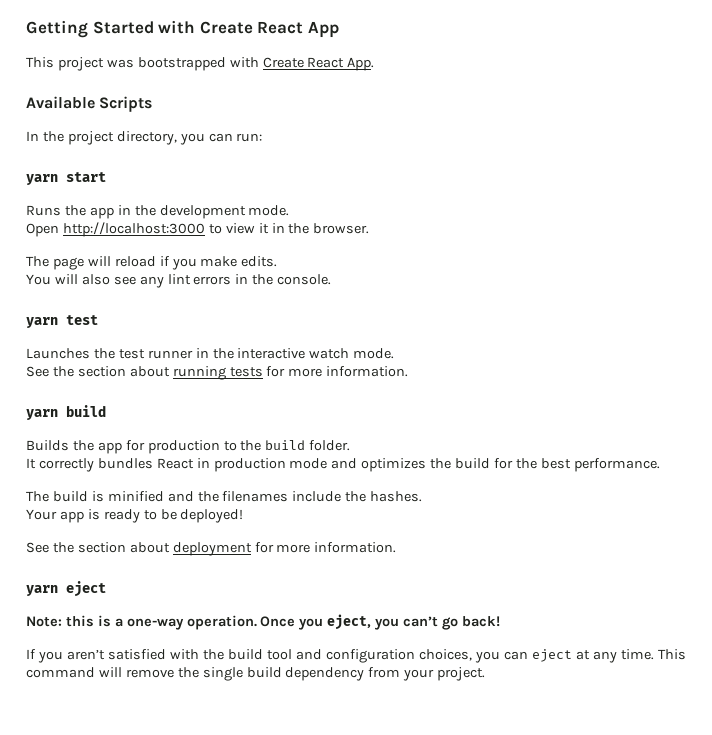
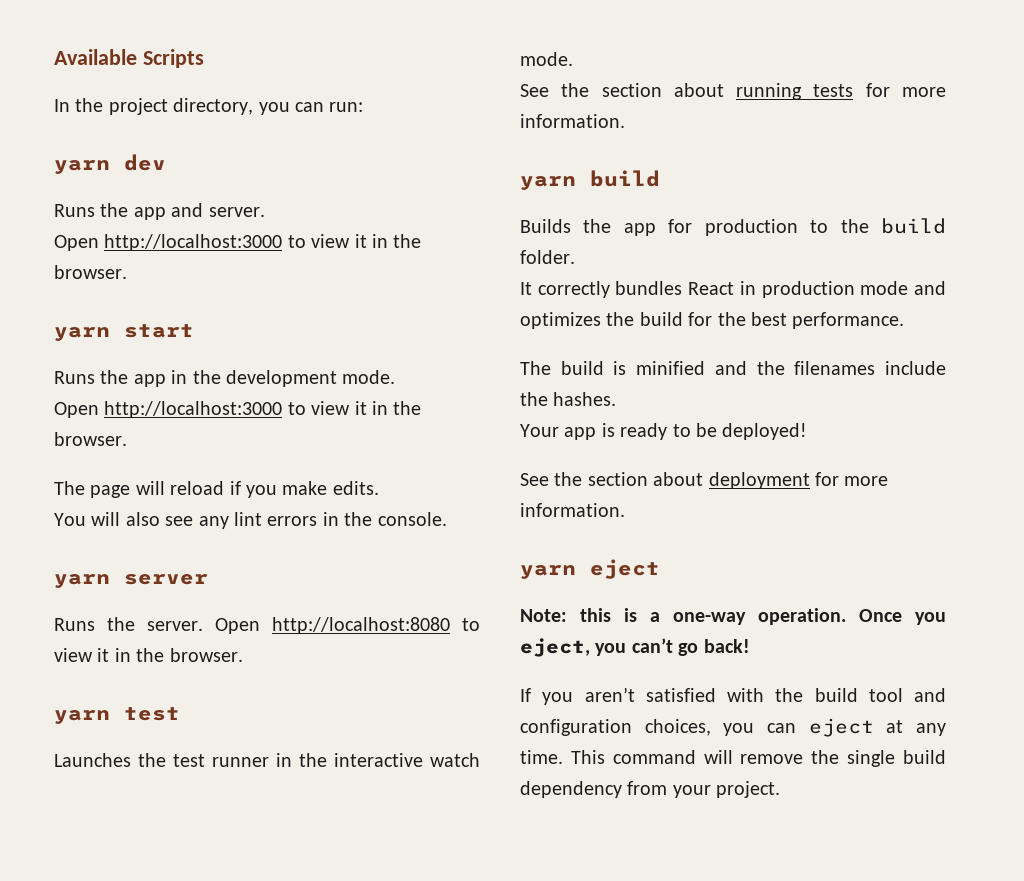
- Getting Started with Create React App
- This project was bootstrapped with Create React App.
+ yarn dev
+ Runs the app and server.
+ Open http://localhost:3000 to view it in the browser.
+ yarn server
+ Runs the server. Open http://localhost:8080 to view it in the browser.

